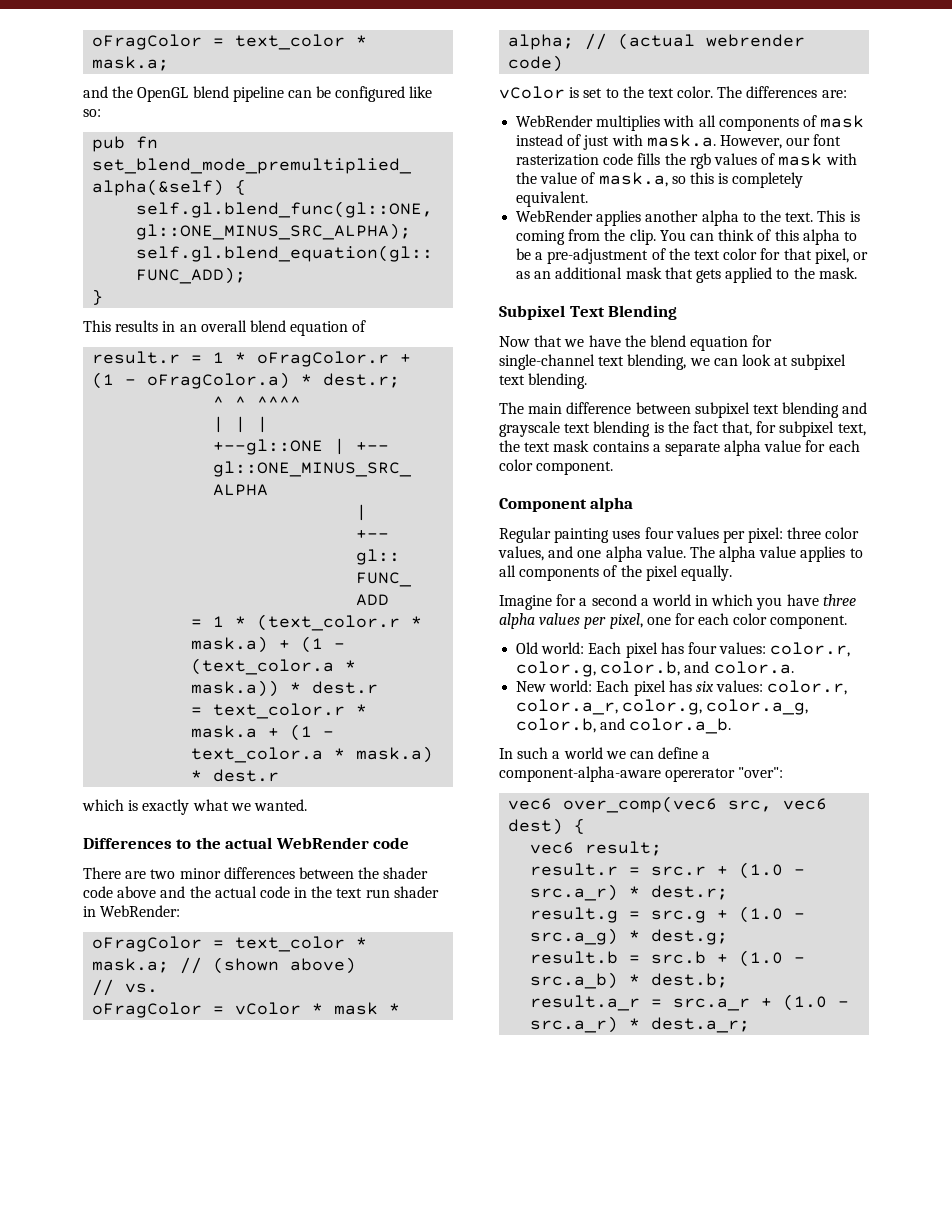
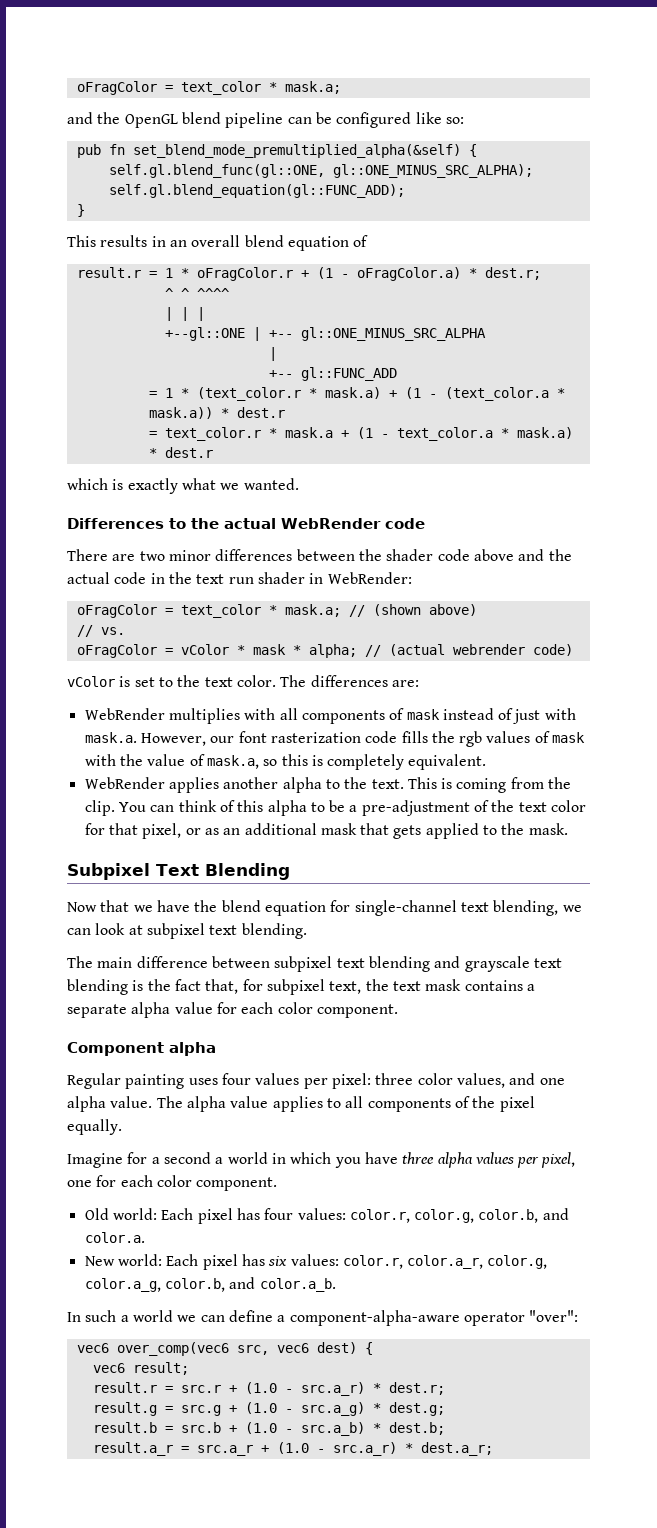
- In such a world we can define a component-alpha-aware opererator "over":
+ In such a world we can define a component-alpha-aware operator "over":

